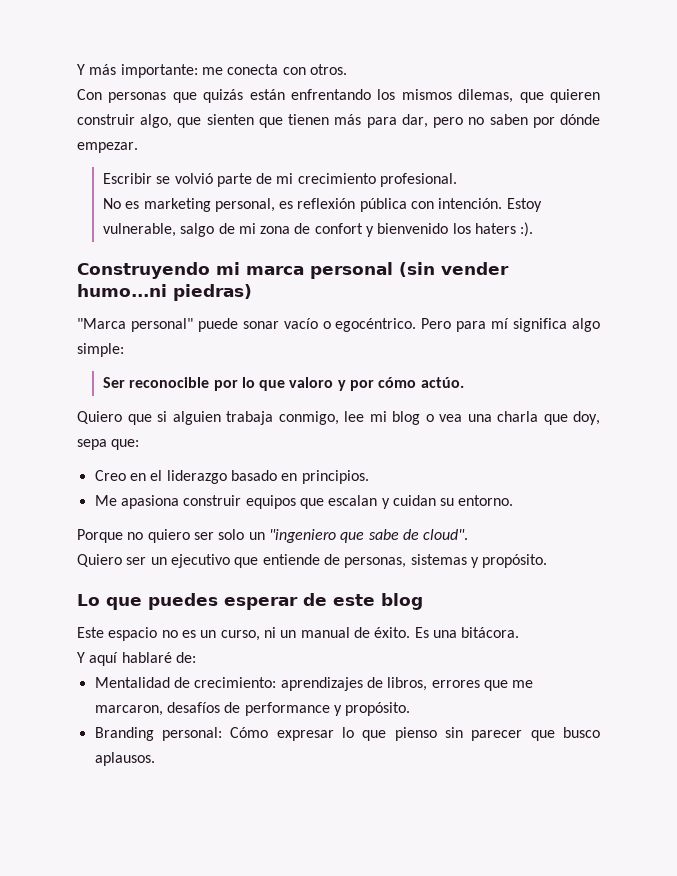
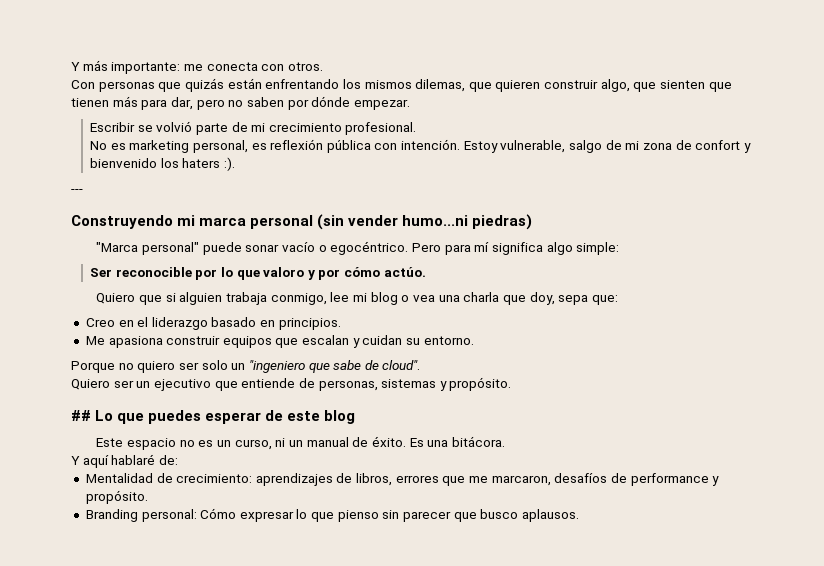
+ ---
- Lo que puedes esperar de este blog
+ ## Lo que puedes esperar de este blog

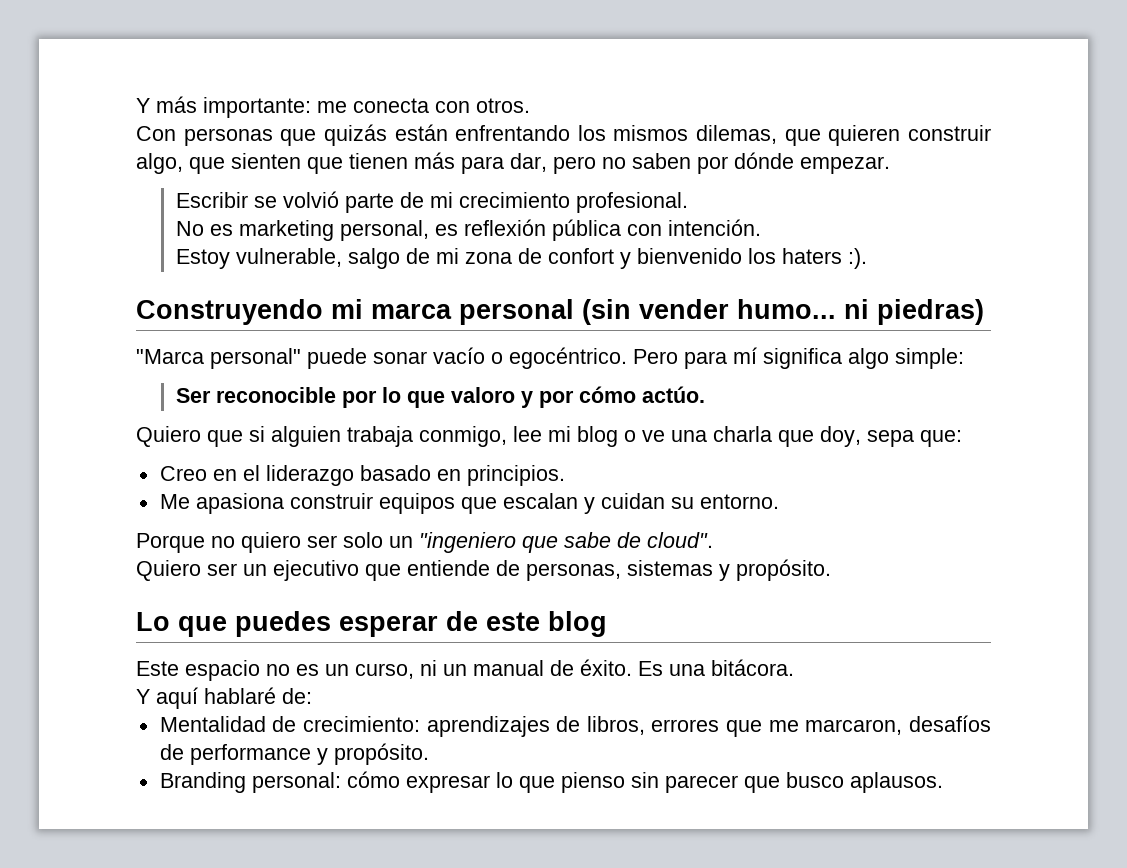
- No es marketing personal, es reflexión pública con intención. Estoy vulnerable, salgo de mi zona de confort y bienvenido los haters :).
+ No es marketing personal, es reflexión pública con intención.
+ Estoy vulnerable, salgo de mi zona de confort y bienvenido los haters :).
- ---
- Construyendo mi marca personal (sin vender humo...ni piedras)
+ Construyendo mi marca personal (sin vender humo... ni piedras)
- Quiero que si alguien trabaja conmigo, lee mi blog o vea una charla que doy, sepa que:
+ Quiero que si alguien trabaja conmigo, lee mi blog o ve una charla que doy, sepa que:
- ## Lo que puedes esperar de este blog
+ Lo que puedes esperar de este blog
- Branding personal: Cómo expresar lo que pienso sin parecer que busco aplausos.
+ Branding personal: cómo expresar lo que pienso sin parecer que busco aplausos.

